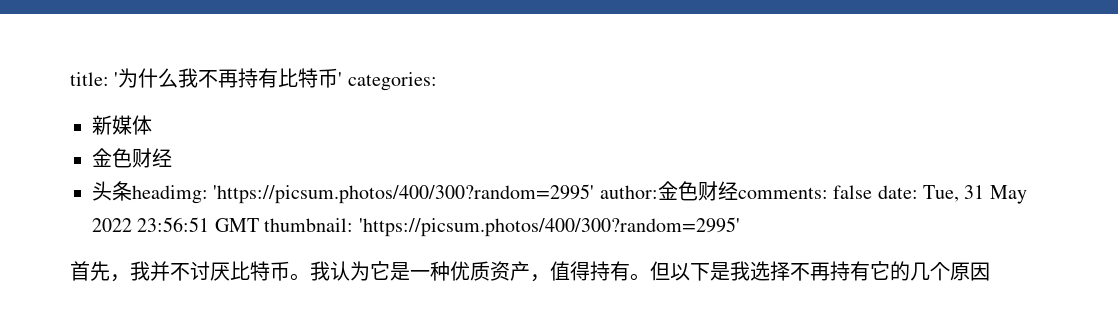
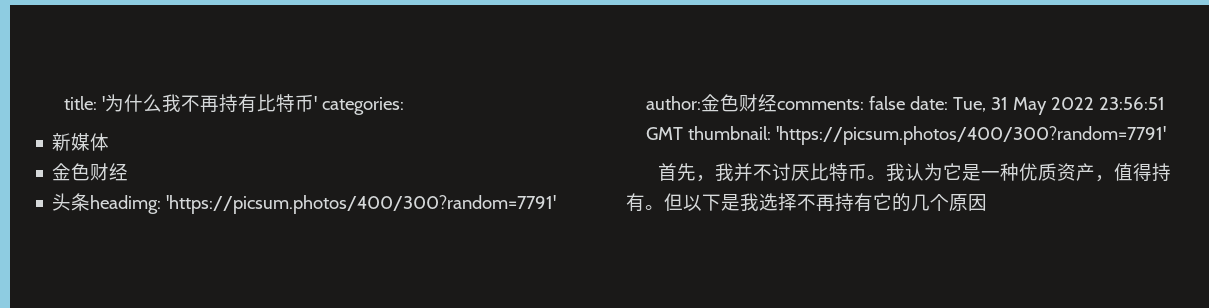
- 头条headimg: 'https://picsum.photos/400/300?random=2995' author:金色财经comments: false date: Tue, 31 May 2022 23:56:51 GMT thumbnail: 'https://picsum.photos/400/300?random=2995'
+ 头条headimg: 'https://picsum.photos/400/300?random=7791' author:金色财经comments: false date: Tue, 31 May 2022 23:56:51 GMT thumbnail: 'https://picsum.photos/400/300?random=7791'

